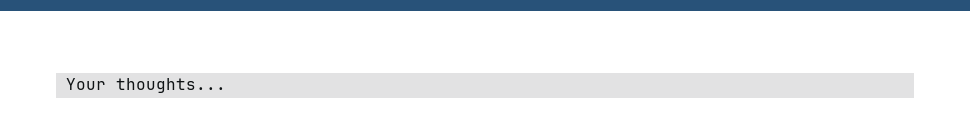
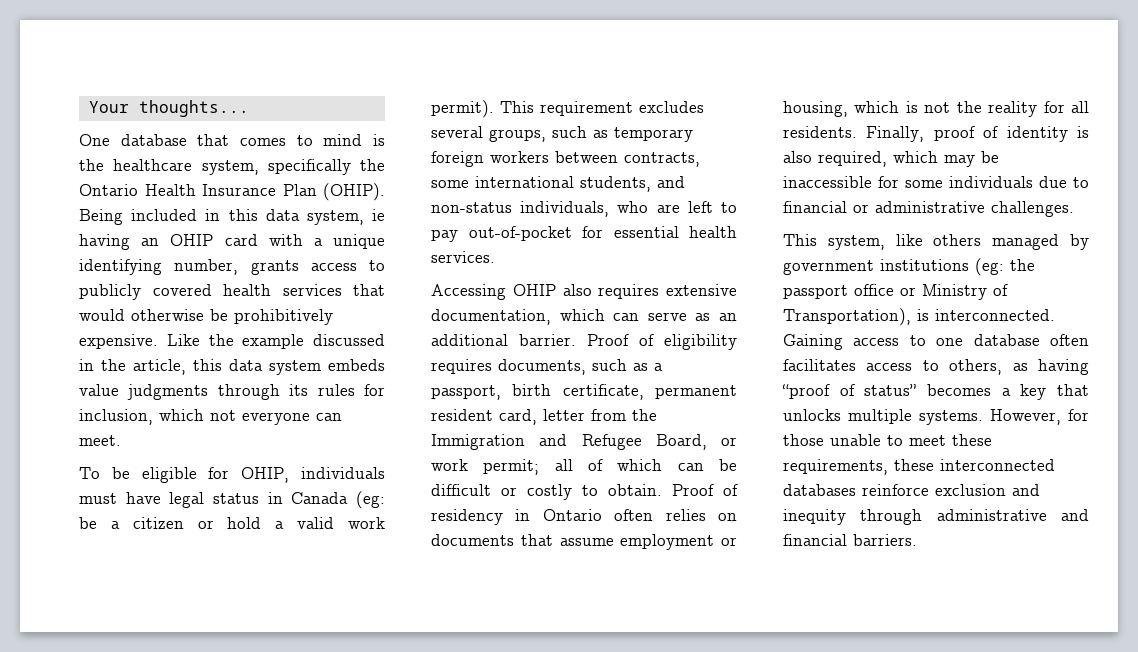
+ One database that comes to mind is the healthcare system, specifically the Ontario Health Insurance Plan (OHIP). Being included in this data system, ie having an OHIP card with a unique identifying number, grants access to publicly covered health services that would otherwise be prohibitively expensive. Like the example discussed in the article, this data system embeds value judgments through its rules for inclusion, which not everyone can meet.
+ To be eligible for OHIP, individuals must have legal status in Canada (eg: be a citizen or hold a valid work permit). This requirement excludes several groups, such as temporary foreign workers between contracts, some international students, and non-status individuals, who are left to pay out-of-pocket for essential health services.
+ Accessing OHIP also requires extensive documentation, which can serve as an additional barrier. Proof of eligibility requires documents, such as a passport, birth certificate, permanent resident card, letter from the Immigration and Refugee Board, or work permit; all of which can be difficult or costly to obtain. Proof of residency in Ontario often relies on documents that assume employment or housing, which is not the reality for all residents. Finally, proof of identity is also required, which may be inaccessible for some individuals due to financial or administrative challenges.
+ This system, like others managed by government institutions (eg: the passport office or Ministry of Transportation), is interconnected. Gaining access to one database often facilitates access to others, as having “proof of status” becomes a key that unlocks multiple systems. However, for those unable to meet these requirements, these interconnected databases reinforce exclusion and inequity through administrative and financial barriers.

